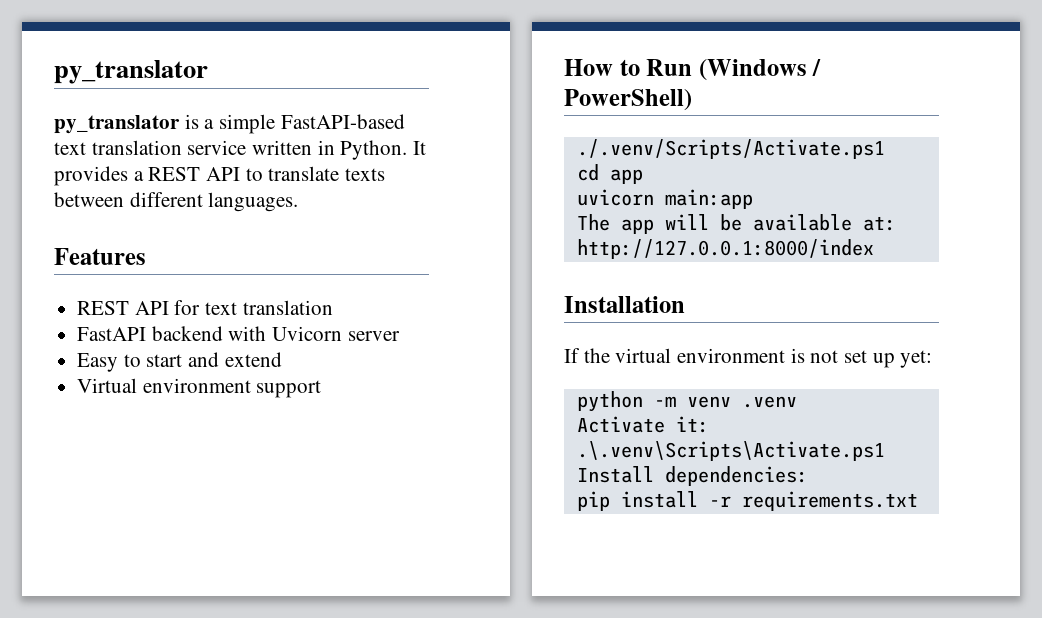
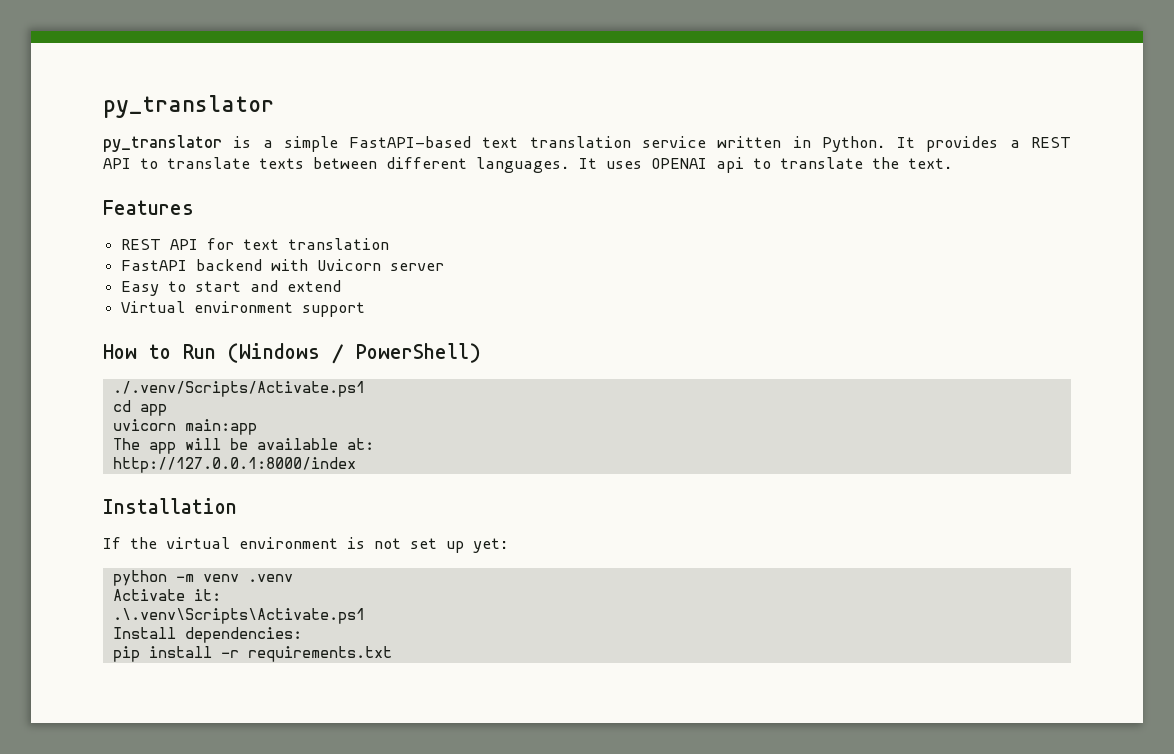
+ It uses OPENAI api to translate the text.

